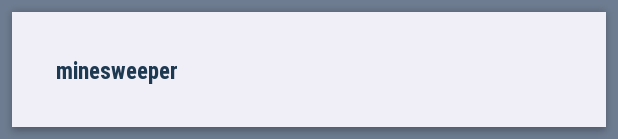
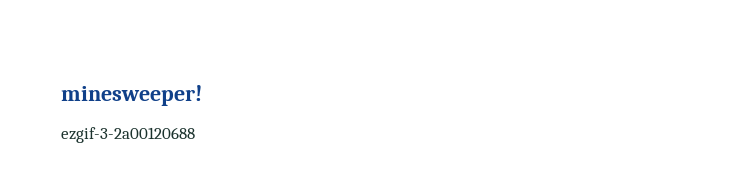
- minesweeper
+ minesweeper!
+ ezgif-3-2a00120688

